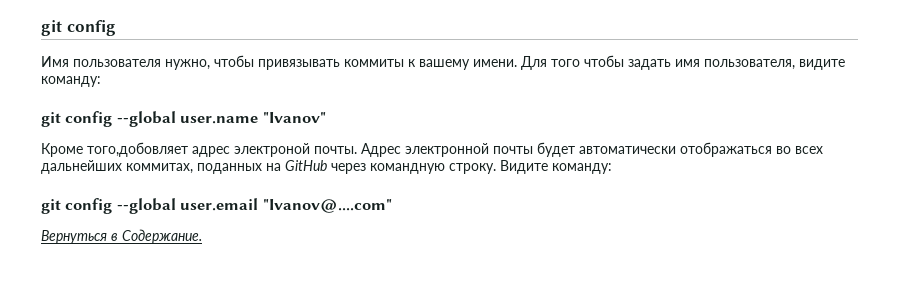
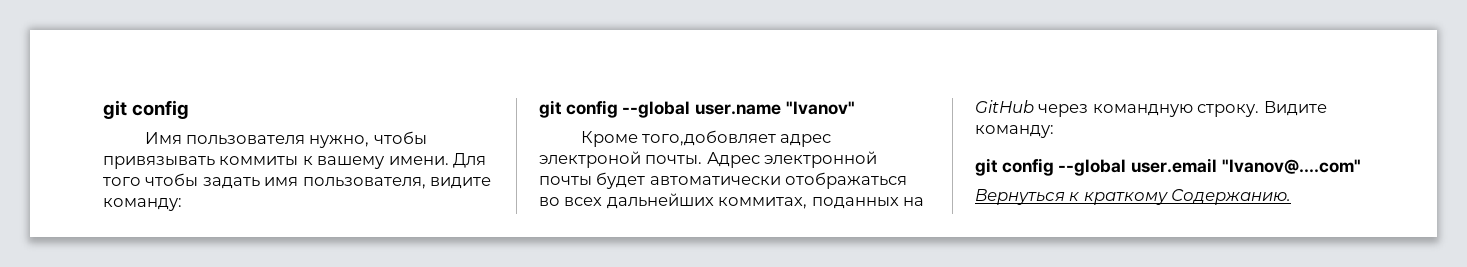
- Вернуться в Содержание.
+ Вернуться к краткому Содержанию.

